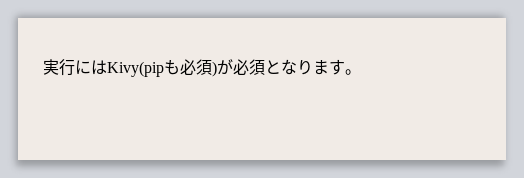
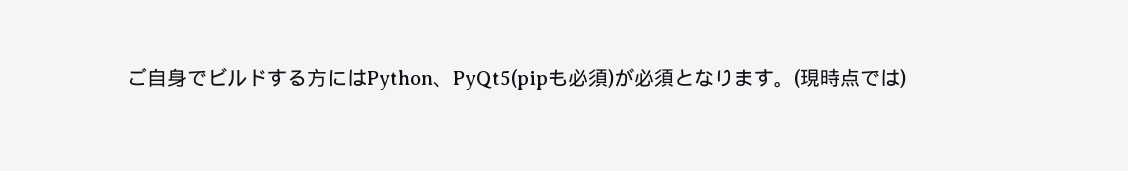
- 実行にはKivy(pipも必須)が必須となります。
+ ご自身でビルドする方にはPython、PyQt5(pipも必須)が必須となります。
+ (現時点では)

